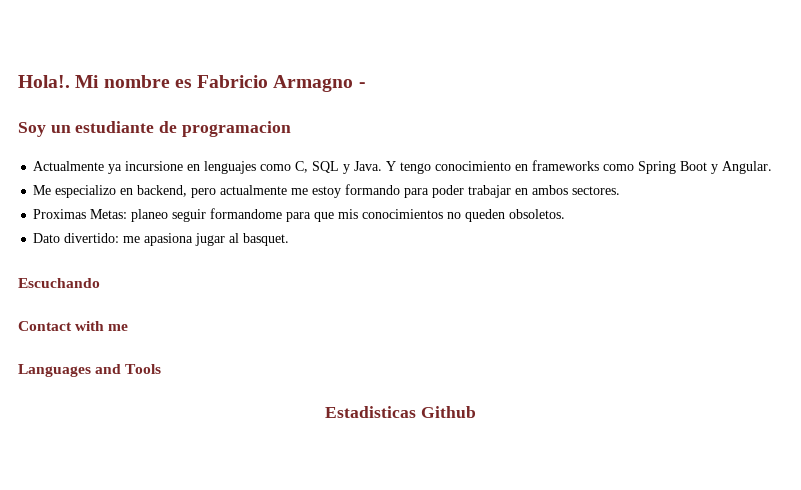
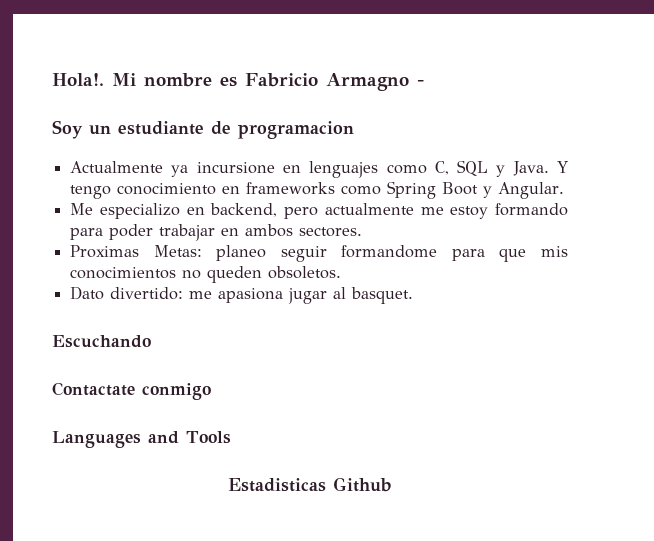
- Contact with me
+ Contactate conmigo

